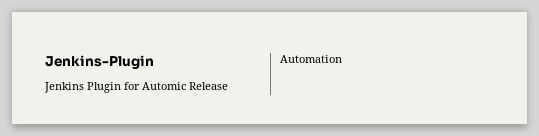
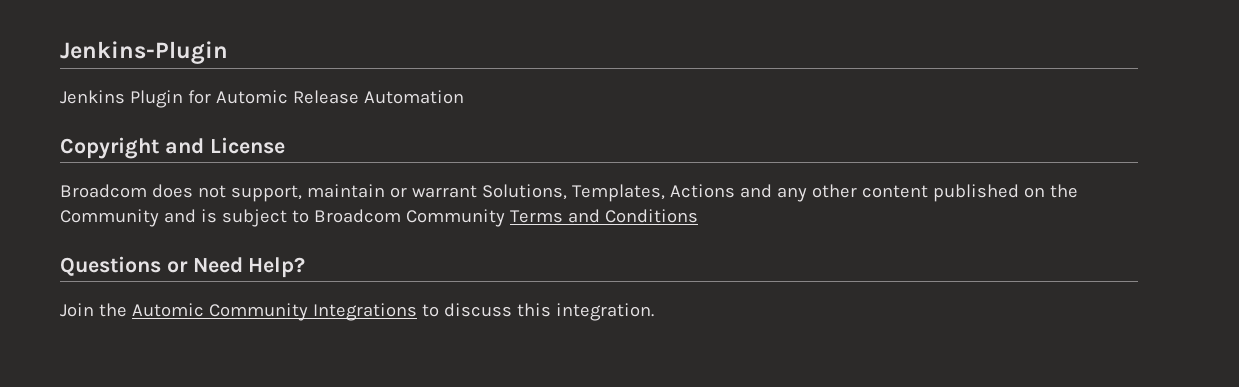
+ Copyright and License
+ Broadcom does not support, maintain or warrant Solutions, Templates, Actions and any other content published on the Community and is subject to Broadcom Community Terms and Conditions
+ Questions or Need Help?
+ Join the Automic Community Integrations to discuss this integration.

